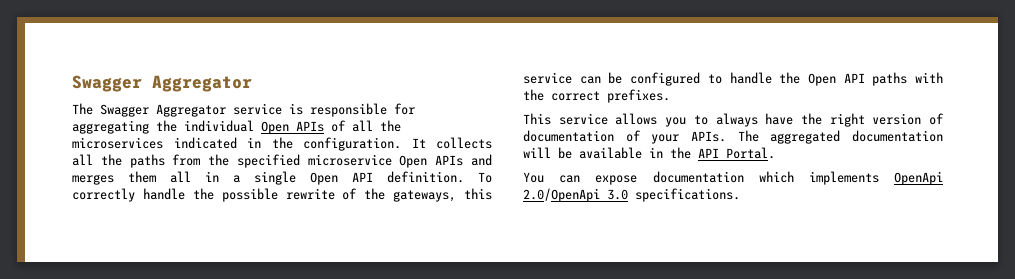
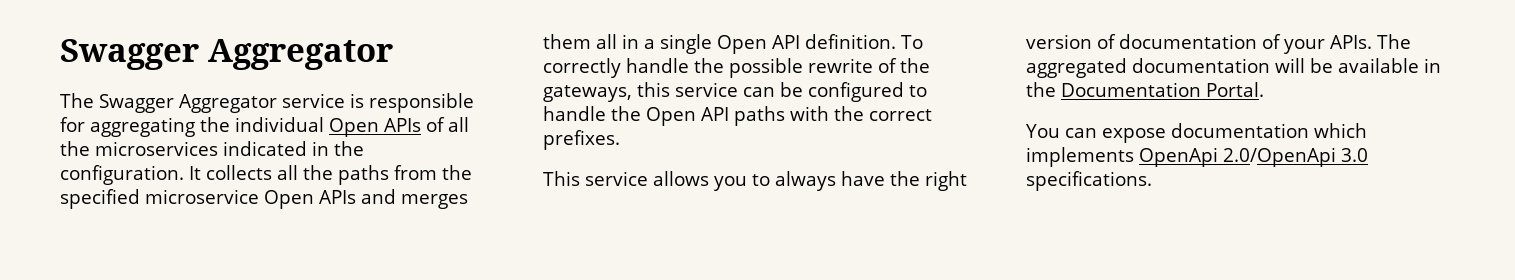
- The aggregated documentation will be available in the API Portal.
+ The aggregated documentation will be available in the Documentation Portal.

